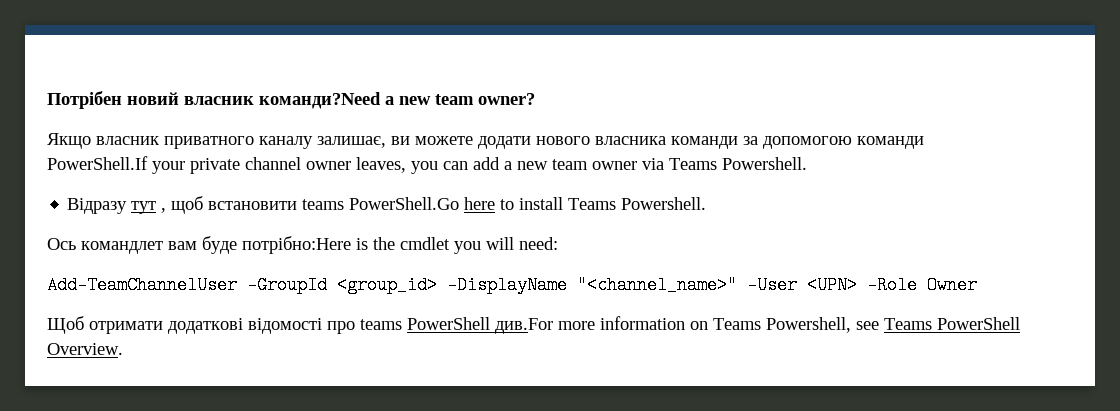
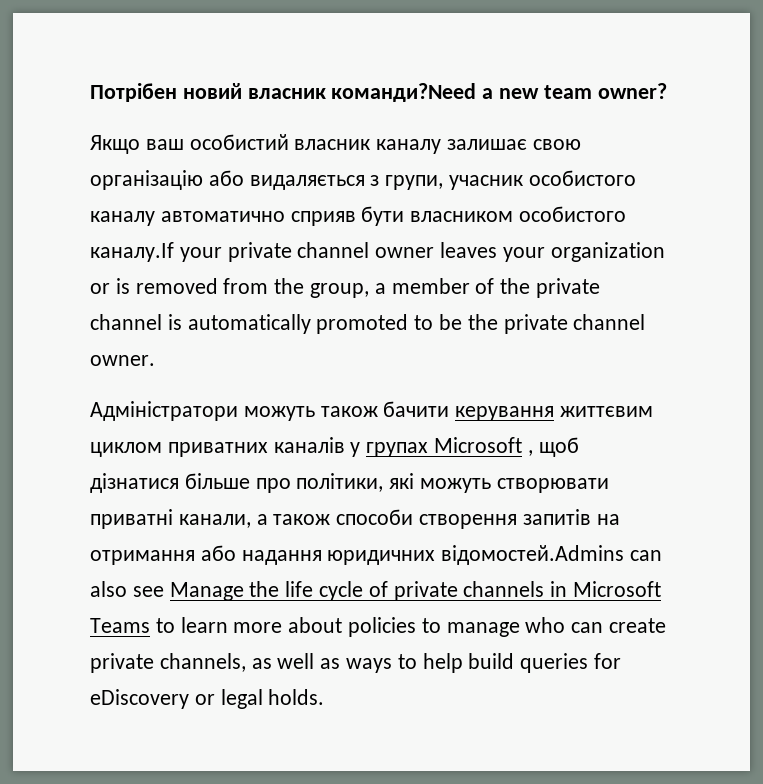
- Якщо власник приватного каналу залишає, ви можете додати нового власника команди за допомогою команди PowerShell.If your private channel owner leaves, you can add a new team owner via Teams Powershell.
- Відразу тут , щоб встановити teams PowerShell.Go here to install Teams Powershell.
- Ось командлет вам буде потрібно:Here is the cmdlet you will need:
- Add-TeamChannelUser -GroupId <group_id> -DisplayName "<channel_name>" -User <UPN> -Role Owner
- Щоб отримати додаткові відомості про teams PowerShell див.For more information on Teams Powershell, see Teams PowerShell Overview.
+ Якщо ваш особистий власник каналу залишає свою організацію або видаляється з групи, учасник особистого каналу автоматично сприяв бути власником особистого каналу.If your private channel owner leaves your organization or is removed from the group, a member of the private channel is automatically promoted to be the private channel owner.
+ Адміністратори можуть також бачити керування життєвим циклом приватних каналів у групах Microsoft , щоб дізнатися більше про політики, які можуть створювати приватні канали, а також способи створення запитів на отримання або надання юридичних відомостей.Admins can also see Manage the life cycle of private channels in Microsoft Teams to learn more about policies to manage who can create private channels, as well as ways to help build queries for eDiscovery or legal holds.

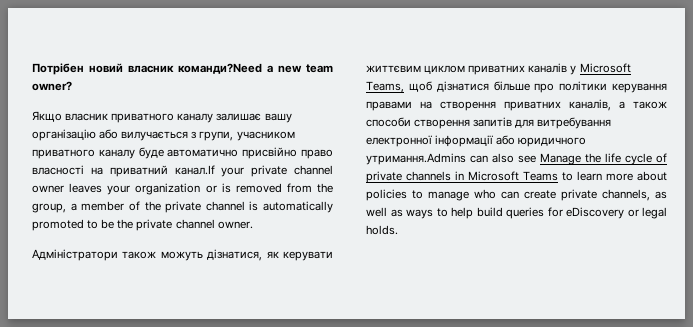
- Якщо ваш особистий власник каналу залишає свою організацію або видаляється з групи, учасник особистого каналу автоматично сприяв бути власником особистого каналу.If your private channel owner leaves your organization or is removed from the group, a member of the private channel is automatically promoted to be the private channel owner.
+ Якщо власник приватного каналу залишає вашу організацію або вилучається з групи, учасником приватного каналу буде автоматично присвійно право власності на приватний канал.If your private channel owner leaves your organization or is removed from the group, a member of the private channel is automatically promoted to be the private channel owner.
- Адміністратори можуть також бачити керування життєвим циклом приватних каналів у групах Microsoft , щоб дізнатися більше про політики, які можуть створювати приватні канали, а також способи створення запитів на отримання або надання юридичних відомостей.Admins can also see Manage the life cycle of private channels in Microsoft Teams to learn more about policies to manage who can create private channels, as well as ways to help build queries for eDiscovery or legal holds.
+ Адміністратори також можуть дізнатися, як керувати життєвим циклом приватних каналів у Microsoft Teams, щоб дізнатися більше про політики керування правами на створення приватних каналів, а також способи створення запитів для витребування електронної інформації або юридичного утримання.Admins can also see Manage the life cycle of private channels in Microsoft Teams to learn more about policies to manage who can create private channels, as well as ways to help build queries for eDiscovery or legal holds.

